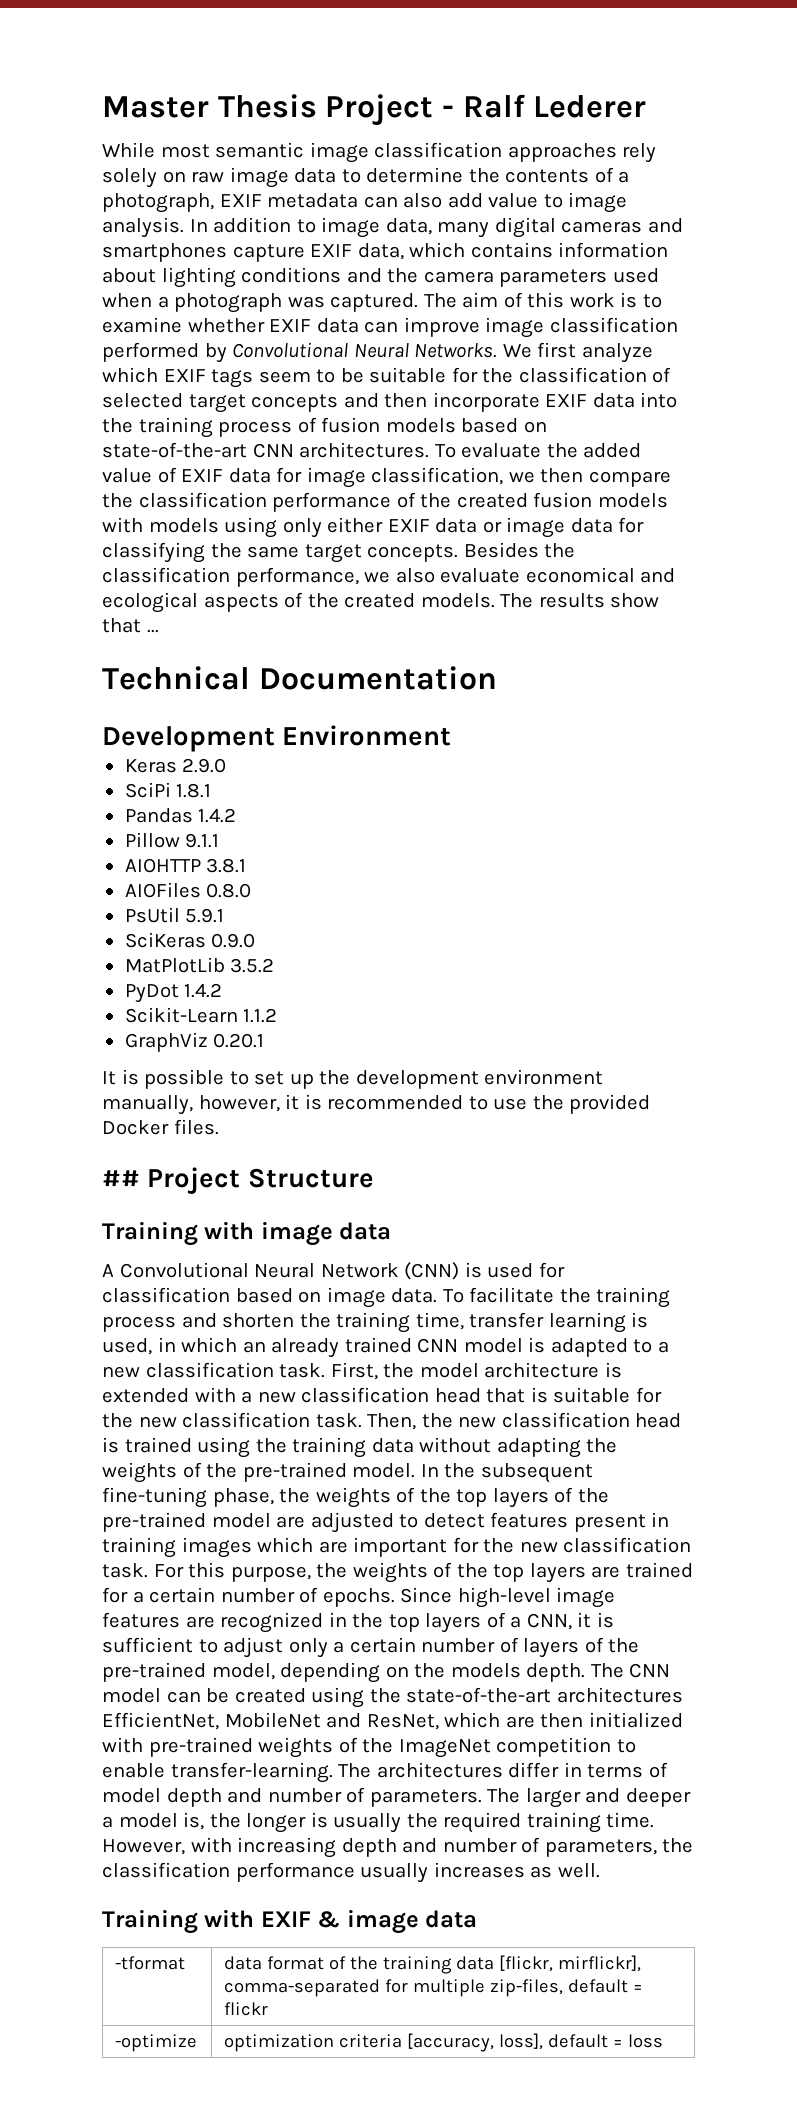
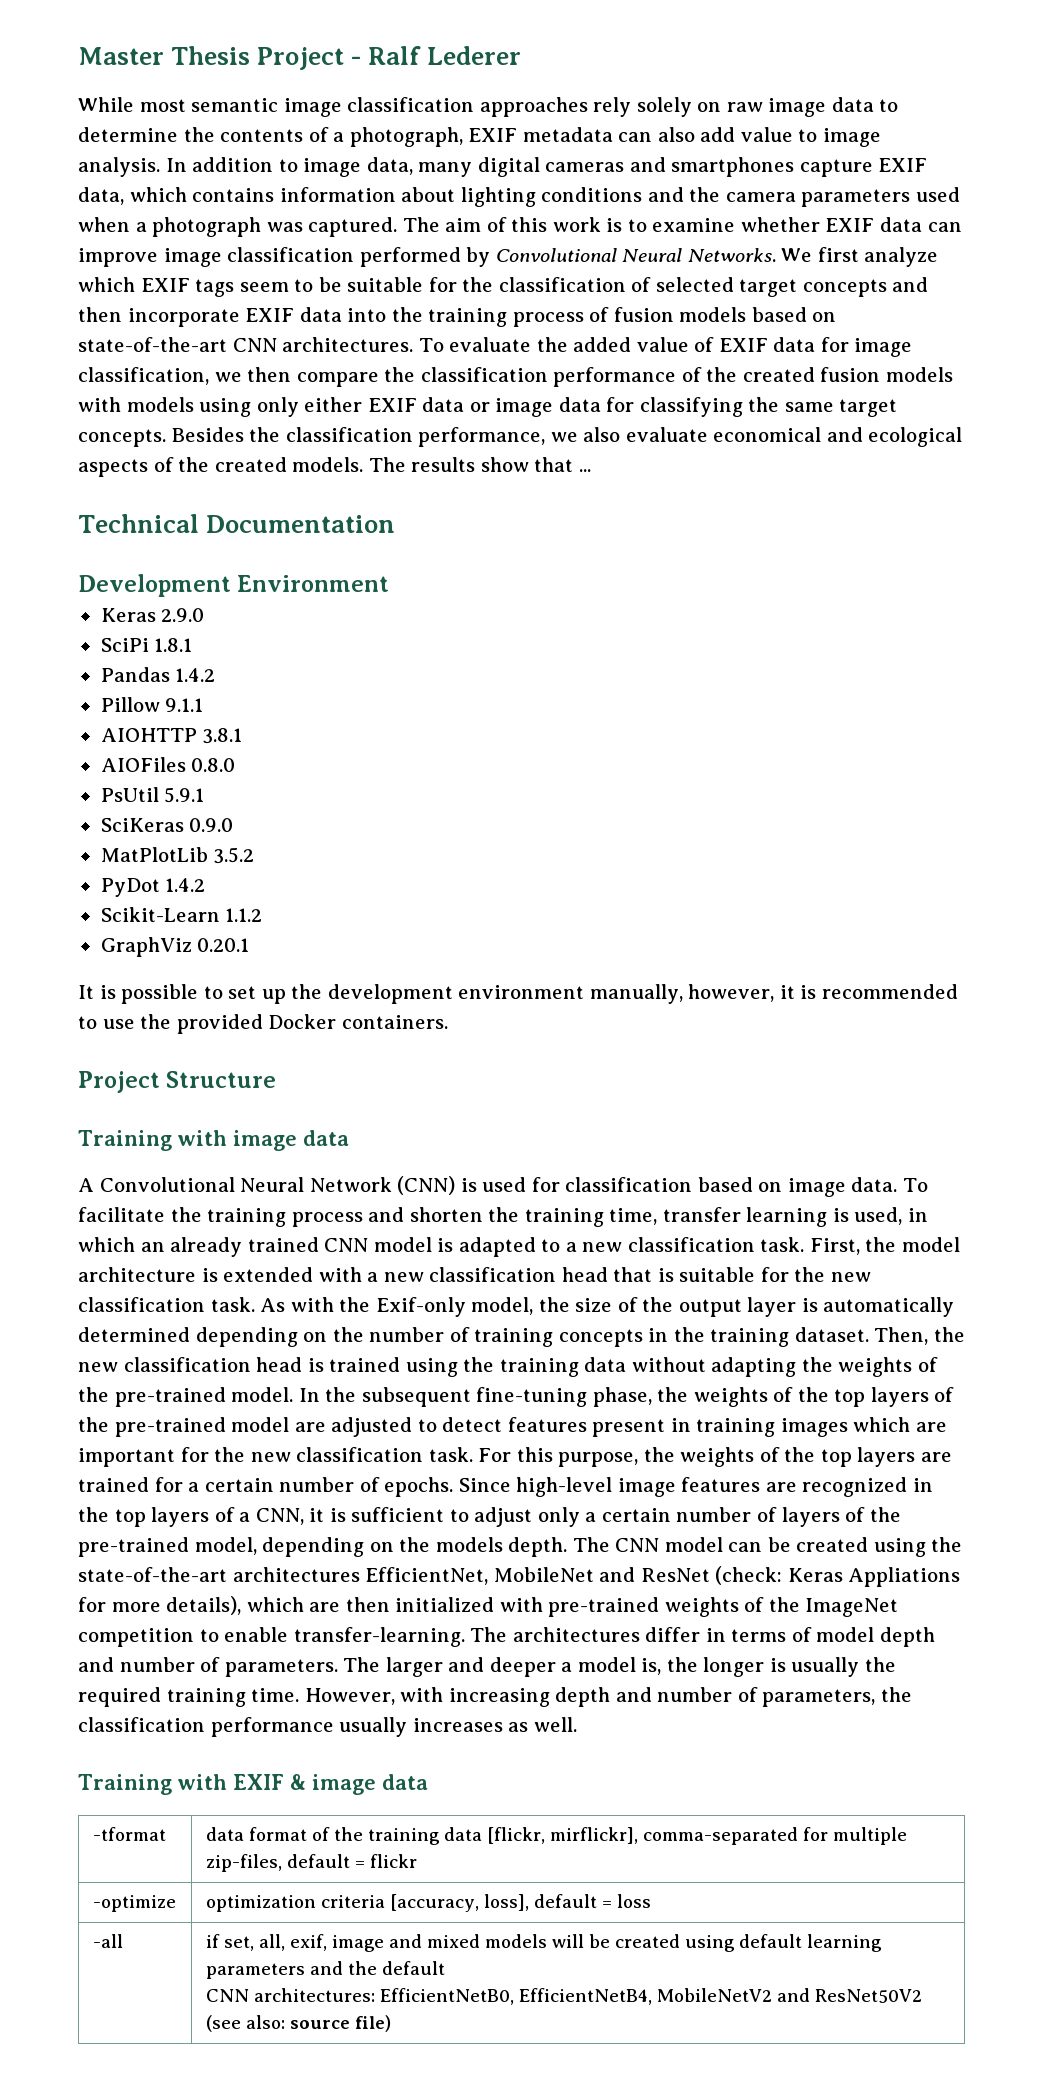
- It is possible to set up the development environment manually, however, it is recommended to use the provided Docker files.
- ## Project Structure
+ It is possible to set up the development environment manually, however, it is recommended to use the provided Docker containers.
+ Project Structure
+ As with the Exif-only model, the size of the output layer is automatically determined depending on the number of training concepts in the training dataset.
- The CNN model can be created using the state-of-the-art architectures EfficientNet, MobileNet and ResNet, which are then initialized with pre-trained weights of the ImageNet competition to enable transfer-learning.
+ The CNN model can be created using the state-of-the-art architectures EfficientNet, MobileNet and ResNet (check: Keras Appliations for more details), which are then initialized with pre-trained weights of the ImageNet competition to enable transfer-learning.
+ -all | if set, all, exif, image and mixed models will be created using default learning parameters and the default
+ CNN architectures: EfficientNetB0, EfficientNetB4, MobileNetV2 and ResNet50V2 (see also: source file)

